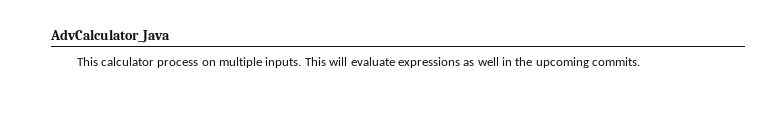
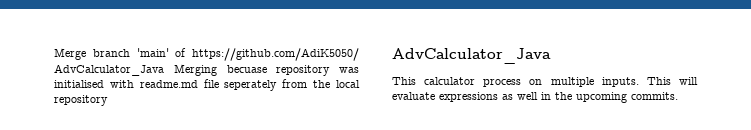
+ Merge branch 'main' of https://github.com/AdiK5050/ AdvCalculator_Java Merging becuase repository was initialised with readme.md file seperately from the local repository

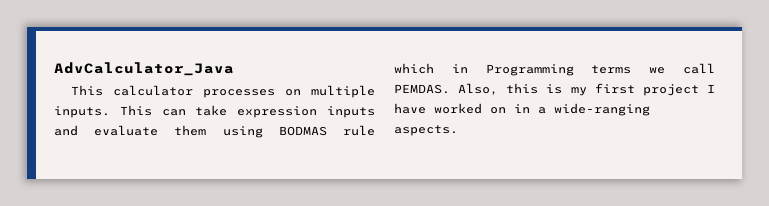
- Merge branch 'main' of https://github.com/AdiK5050/ AdvCalculator_Java Merging becuase repository was initialised with readme.md file seperately from the local repository
- This calculator process on multiple inputs.
+ This calculator processes on multiple inputs.
- This will evaluate expressions as well in the upcoming commits.
+ This can take expression inputs and evaluate them using BODMAS rule which in Programming terms we call PEMDAS. Also, this is my first project I have worked on in a wide-ranging aspects.

